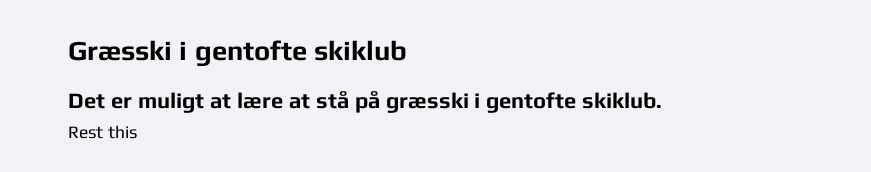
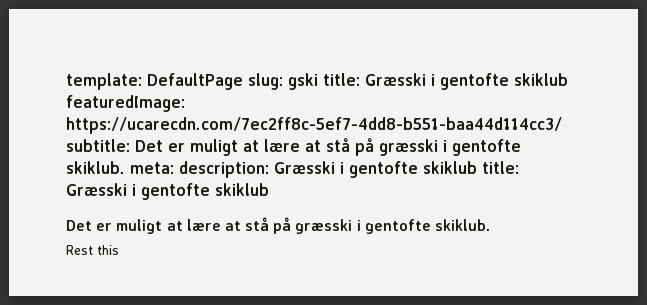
- Græsski i gentofte skiklub
+ template: DefaultPage slug: gski title: Græsski i gentofte skiklub featuredImage: https://ucarecdn.com/7ec2ff8c-5ef7-4dd8-b551-baa44d114cc3/ subtitle: Det er muligt at lære at stå på græsski i gentofte skiklub. meta: description: Græsski i gentofte skiklub title: Græsski i gentofte skiklub

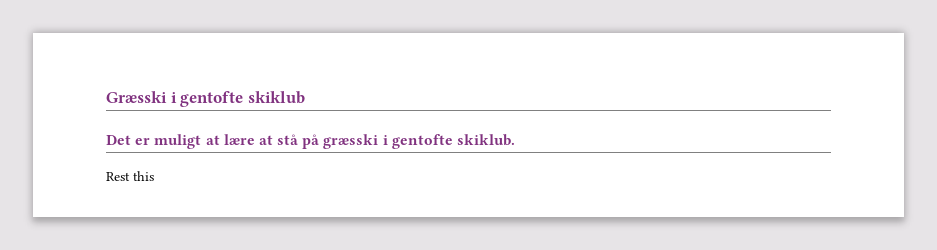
- template: DefaultPage slug: gski title: Græsski i gentofte skiklub featuredImage: https://ucarecdn.com/7ec2ff8c-5ef7-4dd8-b551-baa44d114cc3/ subtitle: Det er muligt at lære at stå på græsski i gentofte skiklub. meta: description: Græsski i gentofte skiklub title: Græsski i gentofte skiklub
+ Græsski i gentofte skiklub

